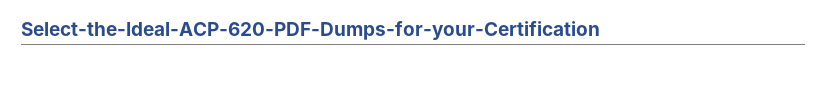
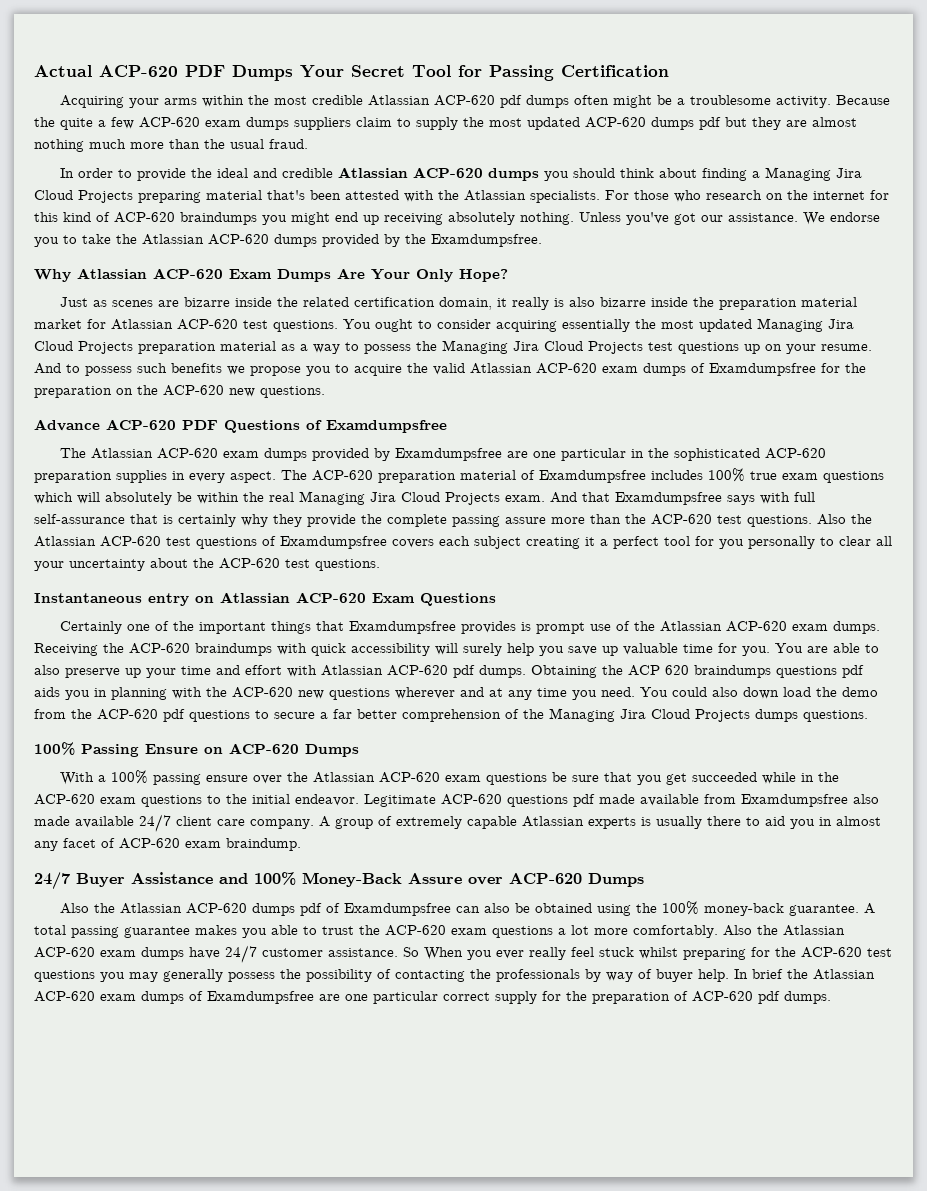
- Select-the-Ideal-ACP-620-PDF-Dumps-for-your-Certification
+ Actual ACP-620 PDF Dumps Your Secret Tool for Passing Certification
+ Acquiring your arms within the most credible Atlassian ACP-620 pdf dumps often might be a troublesome activity. Because the quite a few ACP-620 exam dumps suppliers claim to supply the most updated ACP-620 dumps pdf but they are almost nothing much more than the usual fraud.
+ In order to provide the ideal and credible Atlassian ACP-620 dumps you should think about finding a Managing Jira Cloud Projects preparing material that's been attested with the Atlassian specialists. For those who research on the internet for this kind of ACP-620 braindumps you might end up receiving absolutely nothing. Unless you've got our assistance. We endorse you to take the Atlassian ACP-620 dumps provided by the Examdumpsfree.
+ Why Atlassian ACP-620 Exam Dumps Are Your Only Hope?
+ Just as scenes are bizarre inside the related certification domain, it really is also bizarre inside the preparation material market for Atlassian ACP-620 test questions. You ought to consider acquiring essentially the most updated Managing Jira Cloud Projects preparation material as a way to possess the Managing Jira Cloud Projects test questions up on your resume. And to possess such benefits we propose you to acquire the valid Atlassian ACP-620 exam dumps of Examdumpsfree for the preparation on the ACP-620 new questions.
+ Advance ACP-620 PDF Questions of Examdumpsfree
+ The Atlassian ACP-620 exam dumps provided by Examdumpsfree are one particular in the sophisticated ACP-620 preparation supplies in every aspect. The ACP-620 preparation material of Examdumpsfree includes 100% true exam questions which will absolutely be within the real Managing Jira Cloud Projects exam. And that Examdumpsfree says with full self-assurance that is certainly why they provide the complete passing assure more than the ACP-620 test questions. Also the Atlassian ACP-620 test questions of Examdumpsfree covers each subject creating it a perfect tool for you personally to clear all your uncertainty about the ACP-620 test questions.
+ Instantaneous entry on Atlassian ACP-620 Exam Questions
+ Certainly one of the important things that Examdumpsfree provides is prompt use of the Atlassian ACP-620 exam dumps. Receiving the ACP-620 braindumps with quick accessibility will surely help you save up valuable time for you. You are able to also preserve up your time and effort with Atlassian ACP-620 pdf dumps. Obtaining the ACP 620 braindumps questions pdf aids you in planning with the ACP-620 new questions wherever and at any time you need. You could also down load the demo from the ACP-620 pdf questions to secure a far better comprehension of the Managing Jira Cloud Projects dumps questions.
+ 100% Passing Ensure on ACP-620 Dumps
+ With a 100% passing ensure over the Atlassian ACP-620 exam questions be sure that you get succeeded while in the ACP-620 exam questions to the initial endeavor. Legitimate ACP-620 questions pdf made available from Examdumpsfree also made available 24/7 client care company. A group of extremely capable Atlassian experts is usually there to aid you in almost any facet of ACP-620 exam braindump.
+ 24/7 Buyer Assistance and 100% Money-Back Assure over ACP-620 Dumps
+ Also the Atlassian ACP-620 dumps pdf of Examdumpsfree can also be obtained using the 100% money-back guarantee. A total passing guarantee makes you able to trust the ACP-620 exam questions a lot more comfortably. Also the Atlassian ACP-620 exam dumps have 24/7 customer assistance. So When you ever really feel stuck whilst preparing for the ACP-620 test questions you may generally possess the possibility of contacting the professionals by way of buyer help. In brief the Atlassian ACP-620 exam dumps of Examdumpsfree are one particular correct supply for the preparation of ACP-620 pdf dumps.

